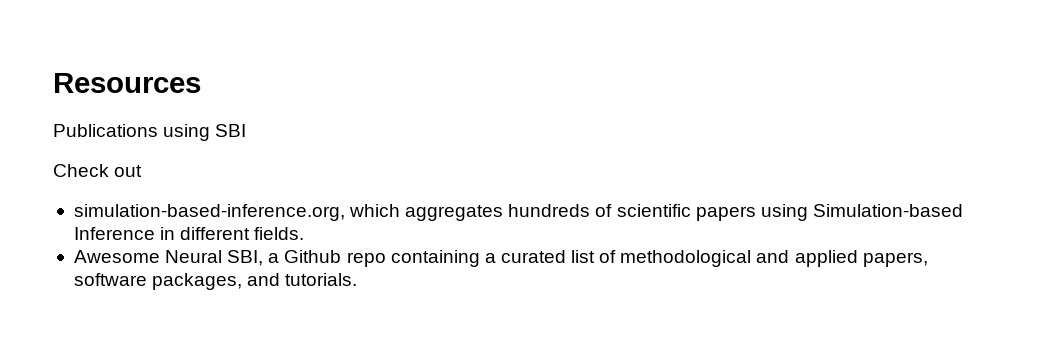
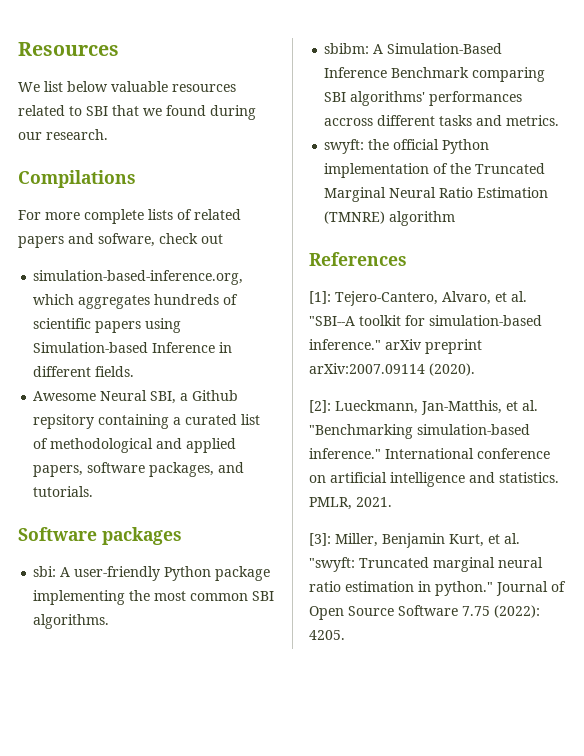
- Publications using SBI
- Check out
+ We list below valuable resources related to SBI that we found during our research.
+ Compilations
+ For more complete lists of related papers and sofware, check out
- Awesome Neural SBI, a Github repo containing a curated list of methodological and applied papers, software packages, and tutorials.
+ Awesome Neural SBI, a Github repsitory containing a curated list of methodological and applied papers, software packages, and tutorials.
+ Software packages
+ sbi: A user-friendly Python package implementing the most common SBI algorithms.
+ sbibm: A Simulation-Based Inference Benchmark comparing SBI algorithms' performances accross different tasks and metrics.
+ swyft: the official Python implementation of the Truncated Marginal Neural Ratio Estimation (TMNRE) algorithm
+ References
+ [1]: Tejero-Cantero, Alvaro, et al. "SBI--A toolkit for simulation-based inference." arXiv preprint arXiv:2007.09114 (2020).
+ [2]: Lueckmann, Jan-Matthis, et al. "Benchmarking simulation-based inference." International conference on artificial intelligence and statistics. PMLR, 2021.
+ [3]: Miller, Benjamin Kurt, et al. "swyft: Truncated marginal neural ratio estimation in python." Journal of Open Source Software 7.75 (2022): 4205.

